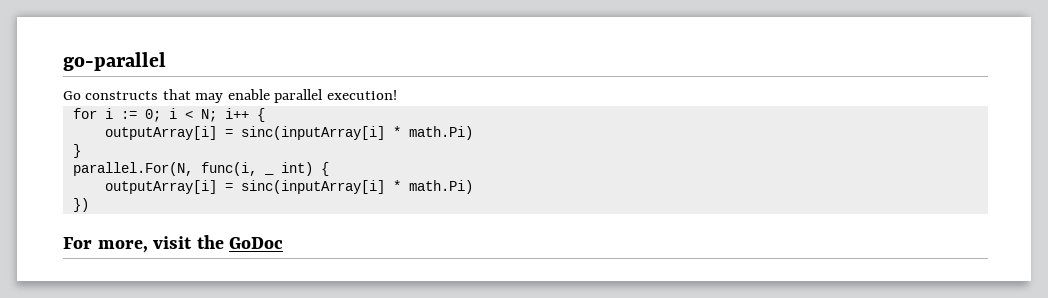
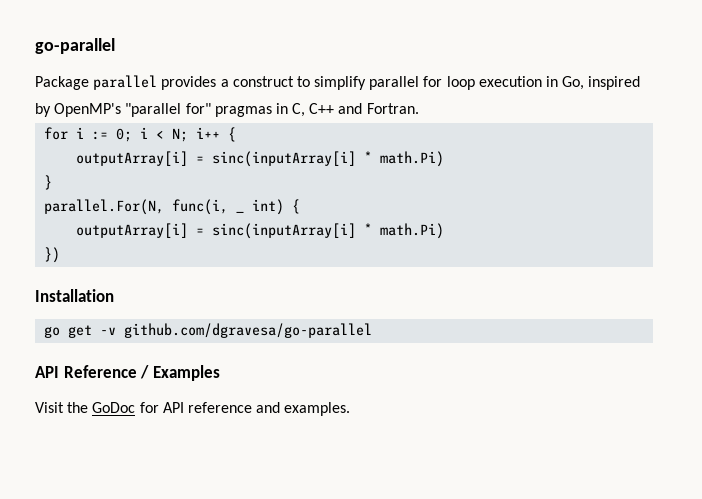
- Go constructs that may enable parallel execution!
+ Package parallel provides a construct to simplify parallel for loop execution in Go, inspired by OpenMP's "parallel for" pragmas in C, C++ and Fortran.
- For more, visit the GoDoc
+ Installation
+ go get -v github.com/dgravesa/go-parallel
+ API Reference / Examples
+ Visit the GoDoc for API reference and examples.

